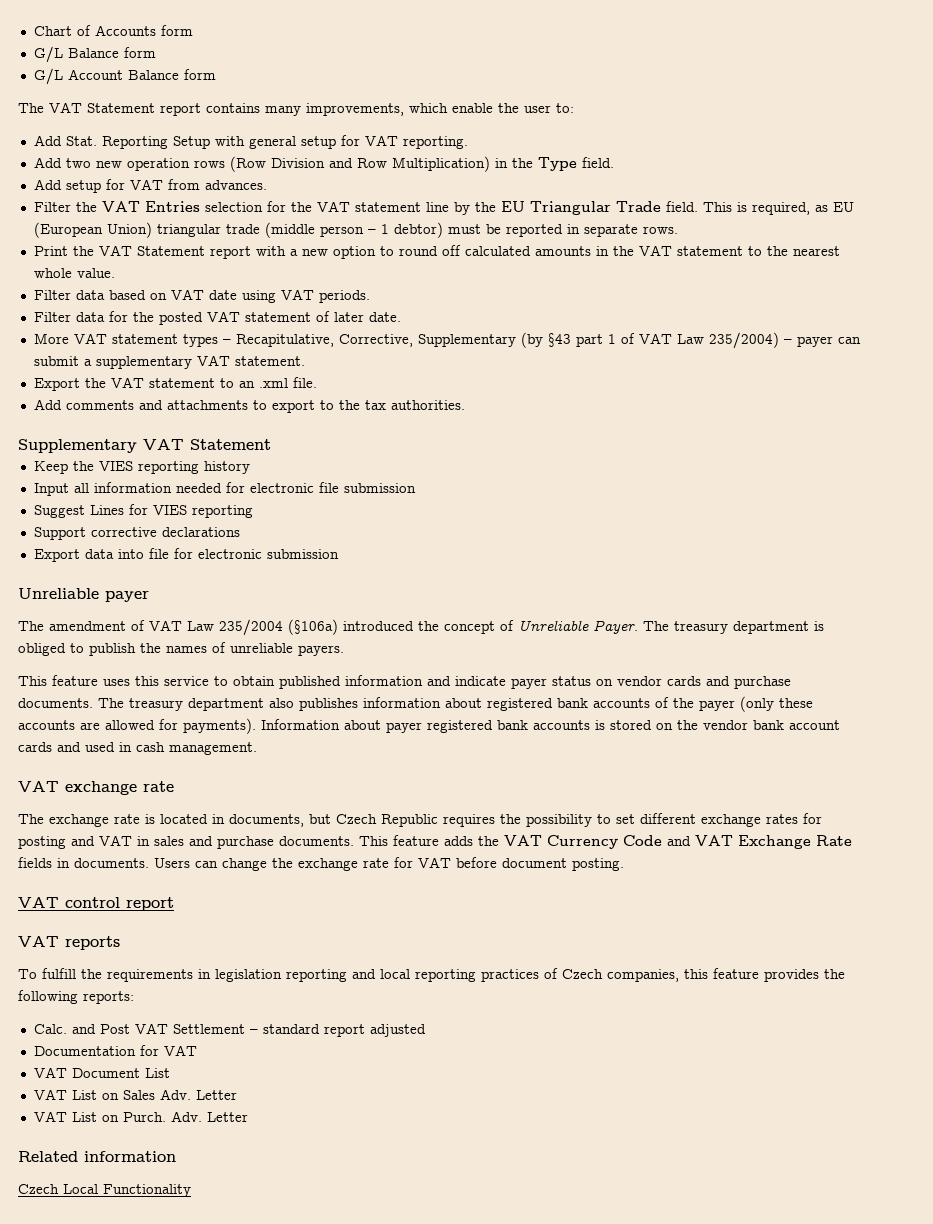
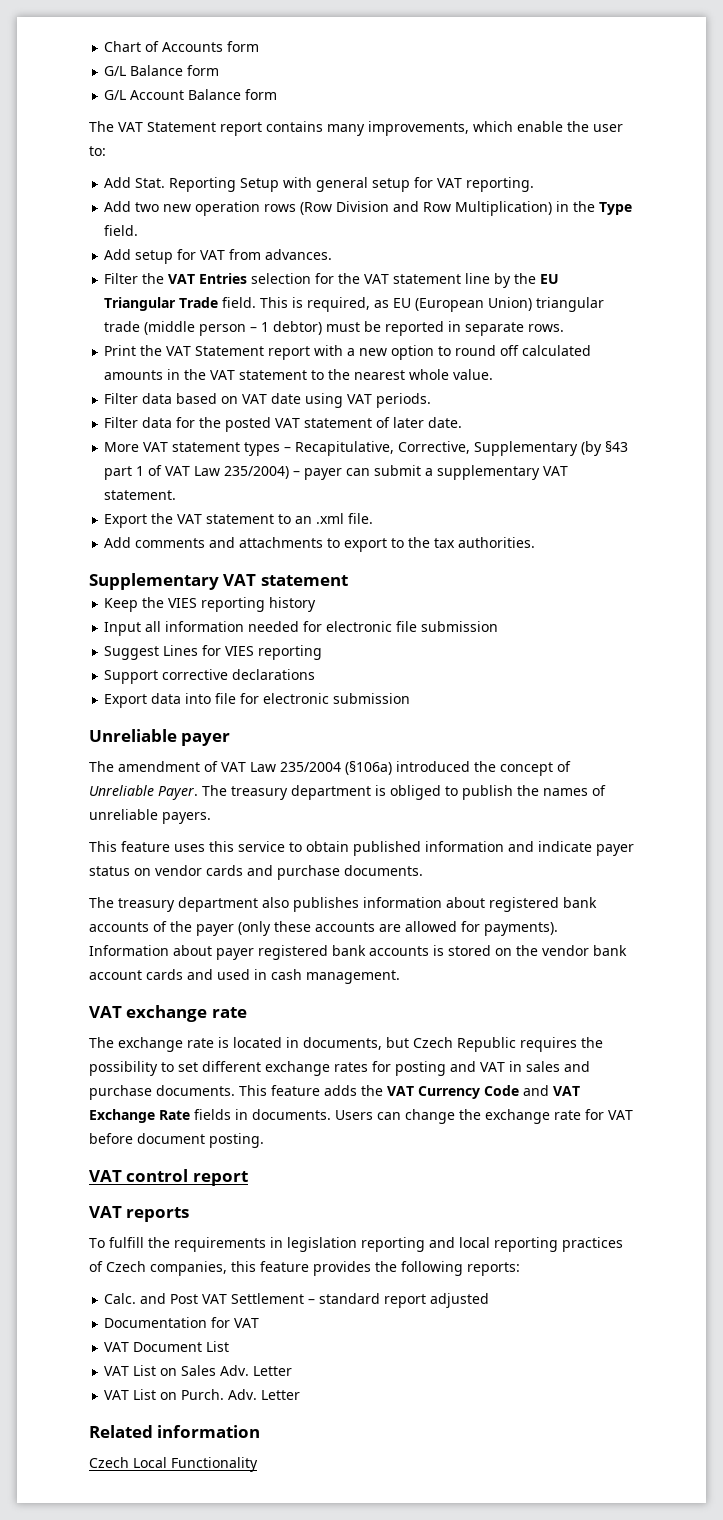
- Supplementary VAT Statement
+ Supplementary VAT statement
- This feature uses this service to obtain published information and indicate payer status on vendor cards and purchase documents. The treasury department also publishes information about registered bank accounts of the payer (only these accounts are allowed for payments).
+ This feature uses this service to obtain published information and indicate payer status on vendor cards and purchase documents.
+ The treasury department also publishes information about registered bank accounts of the payer (only these accounts are allowed for payments).

